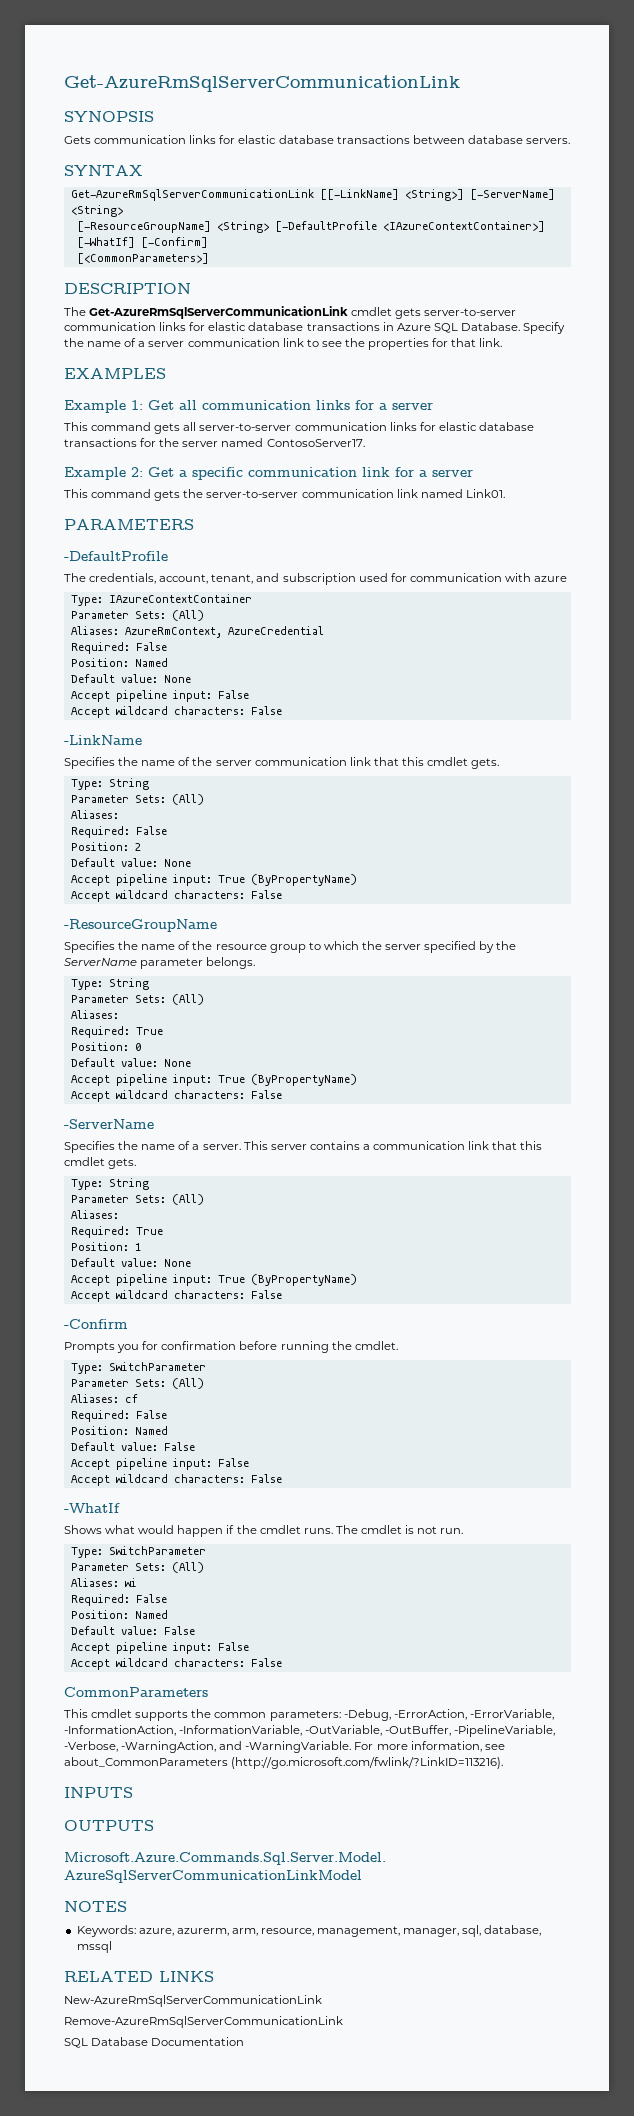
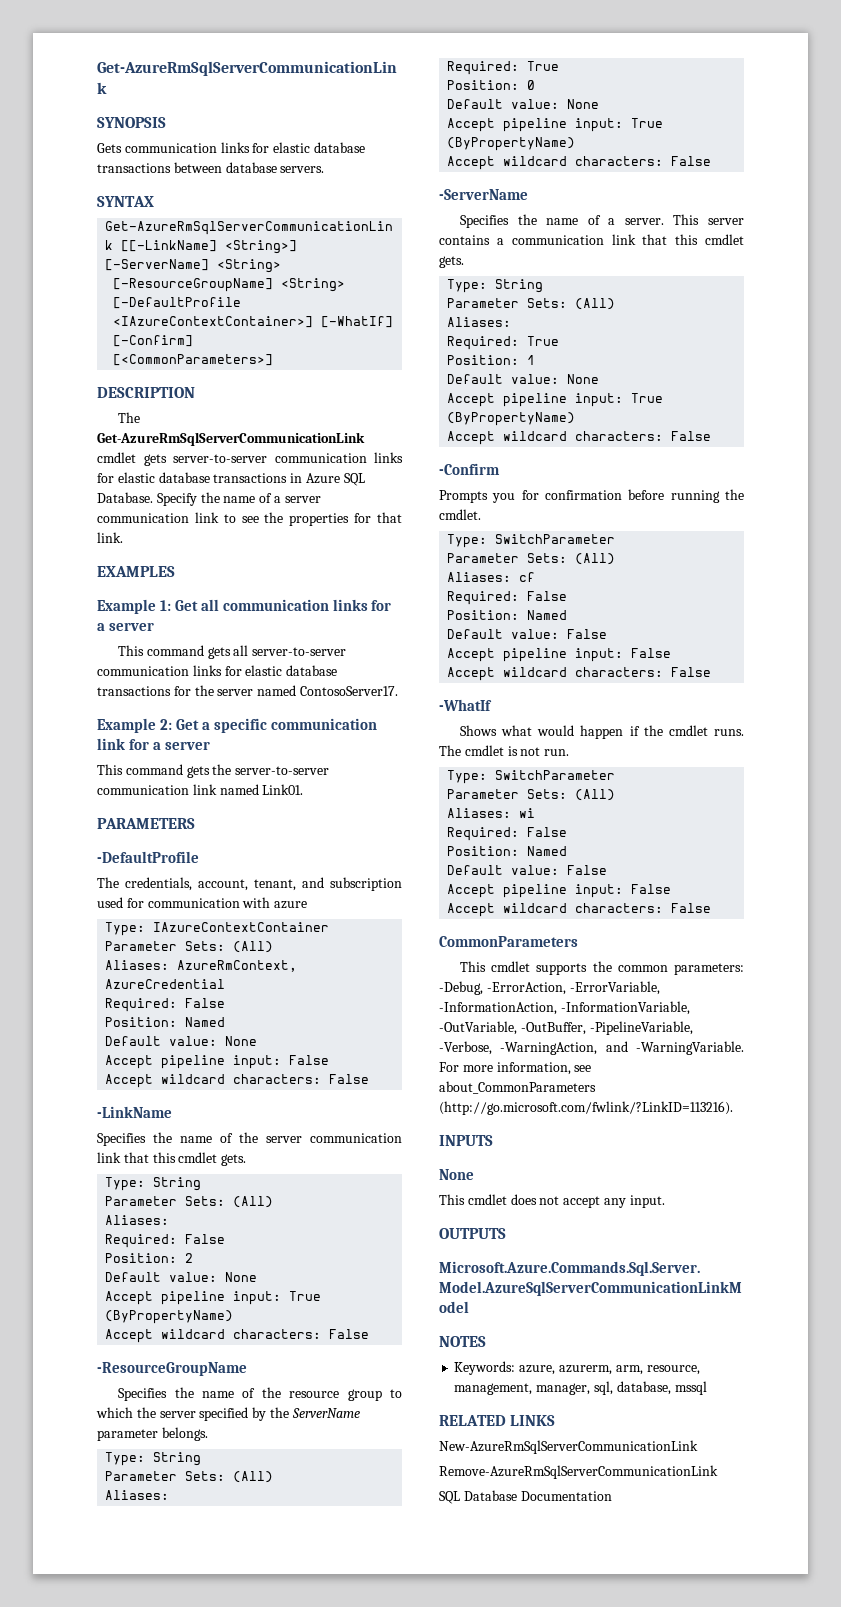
  INPUTS
+ None
+ This cmdlet does not accept any input.

